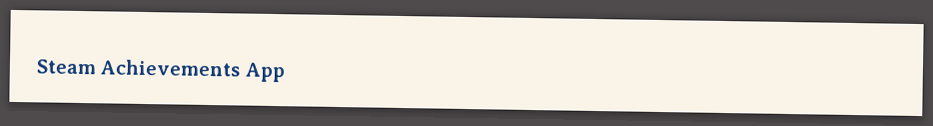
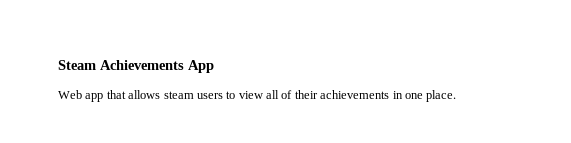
+ Web app that allows steam users to view all of their achievements in one place.

